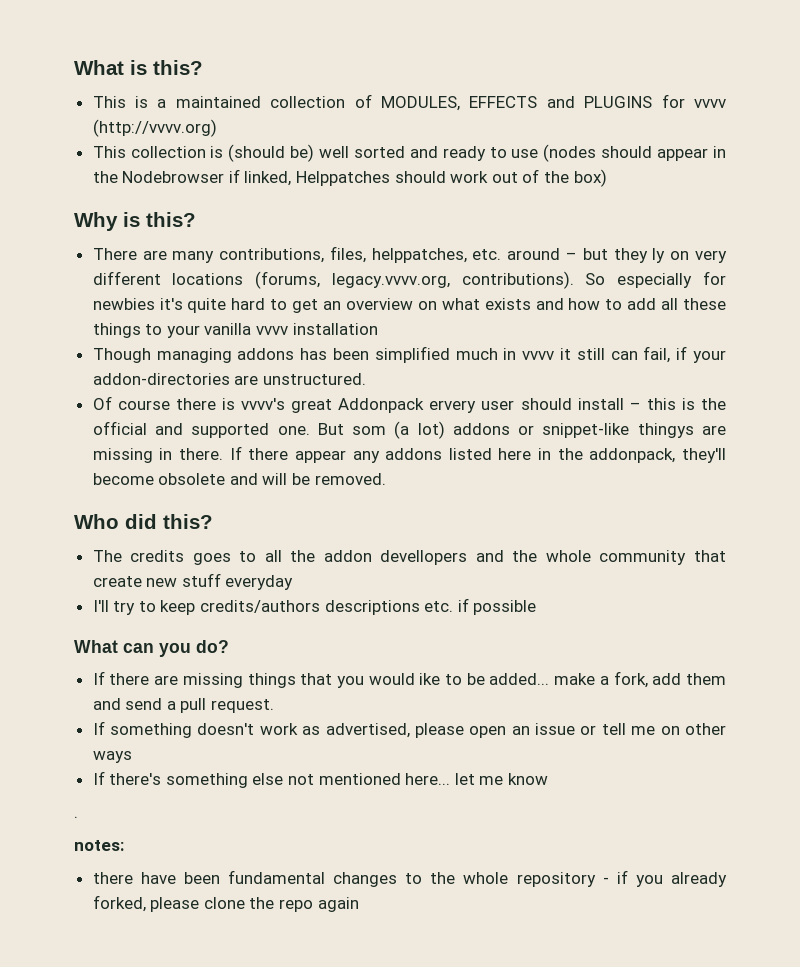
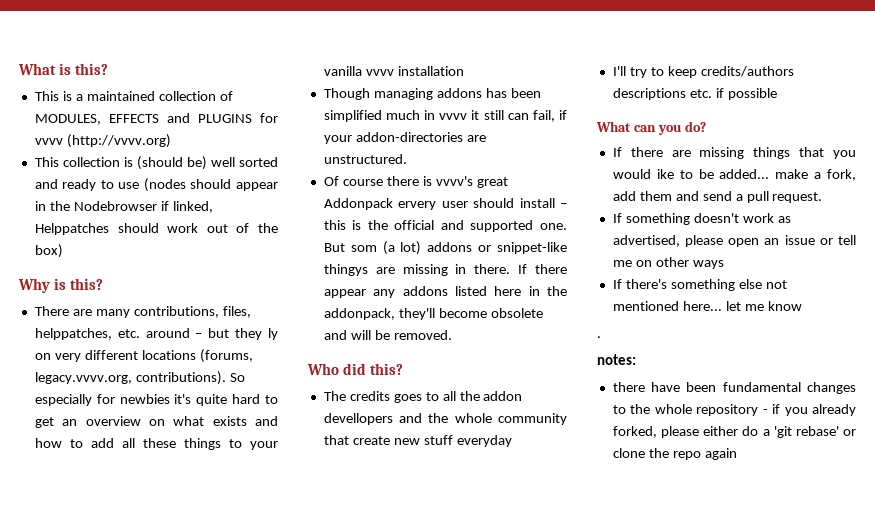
- there have been fundamental changes to the whole repository - if you already forked, please clone the repo again
+ there have been fundamental changes to the whole repository - if you already forked, please either do a 'git rebase' or clone the repo again

